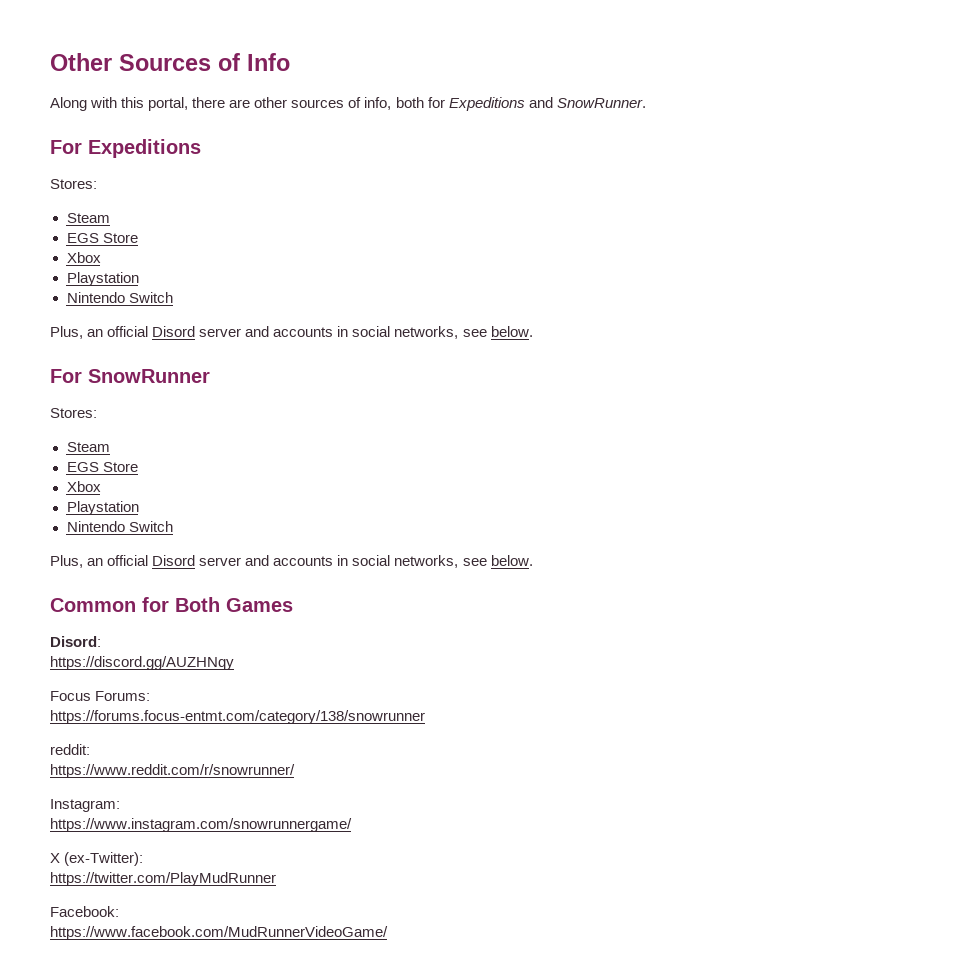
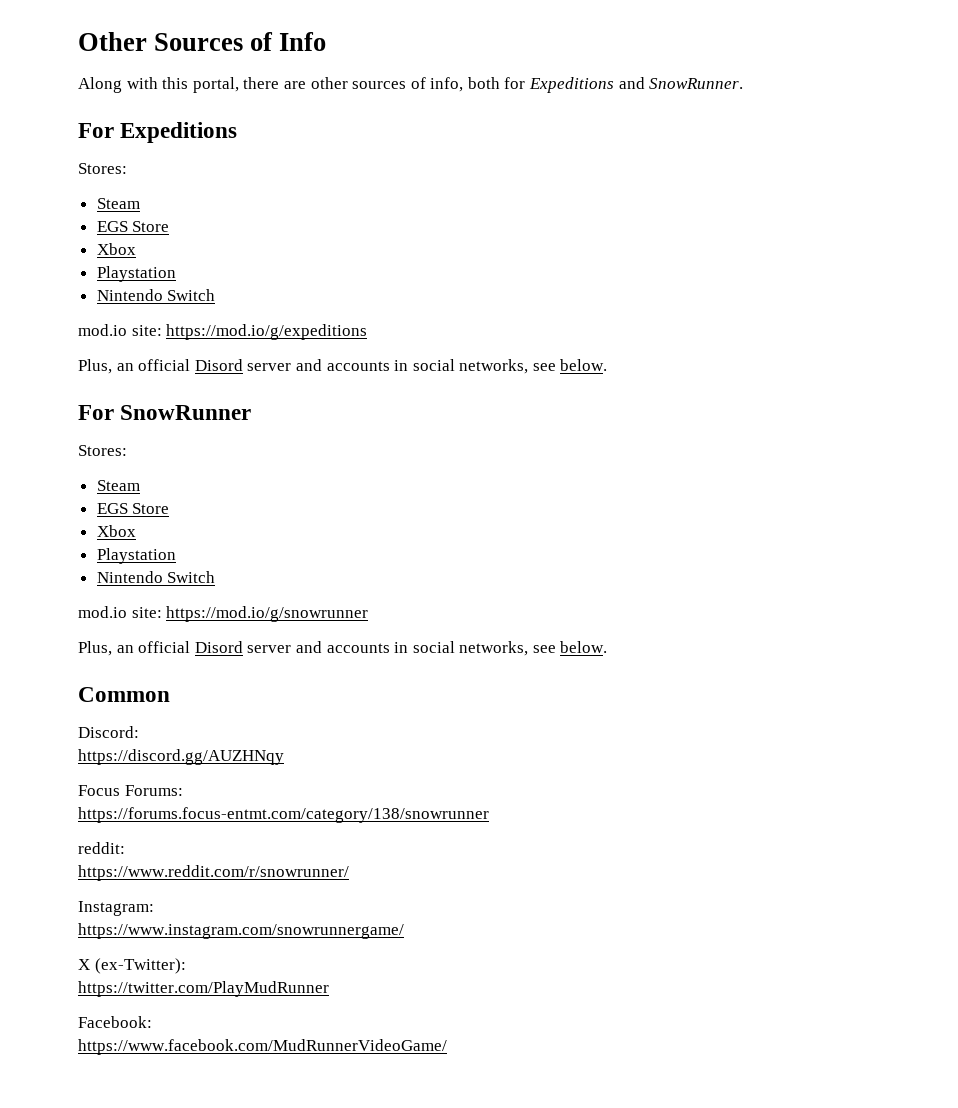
+ mod.io site: https://mod.io/g/expeditions
+ mod.io site: https://mod.io/g/snowrunner
- Common for Both Games
- Disord:
+ Common
+ Discord:

